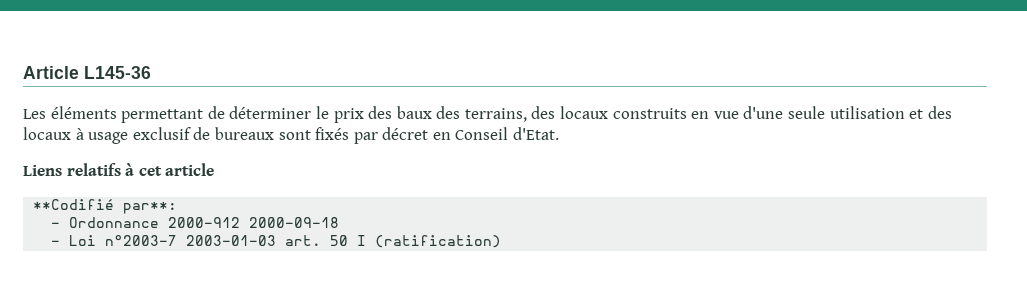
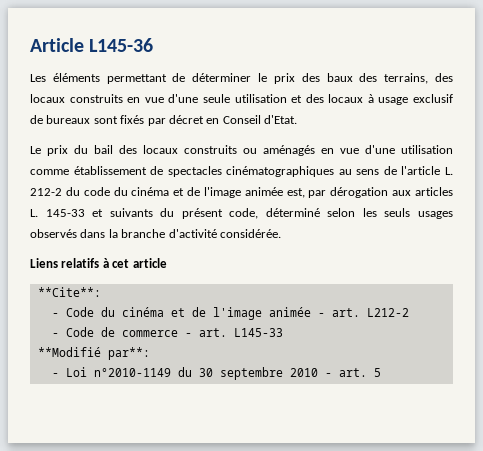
+ Le prix du bail des locaux construits ou aménagés en vue d'une utilisation comme établissement de spectacles cinématographiques au sens de l'article L. 212-2 du code du cinéma et de l'image animée est, par dérogation aux articles L. 145-33 et suivants du présent code, déterminé selon les seuls usages observés dans la branche d'activité considérée.
- **Codifié par**:
- - Ordonnance 2000-912 2000-09-18
- - Loi n°2003-7 2003-01-03 art. 50 I (ratification)
+ **Cite**:
+ - Code du cinéma et de l'image animée - art. L212-2
+ - Code de commerce - art. L145-33
+ **Modifié par**:
+ - Loi n°2010-1149 du 30 septembre 2010 - art. 5

